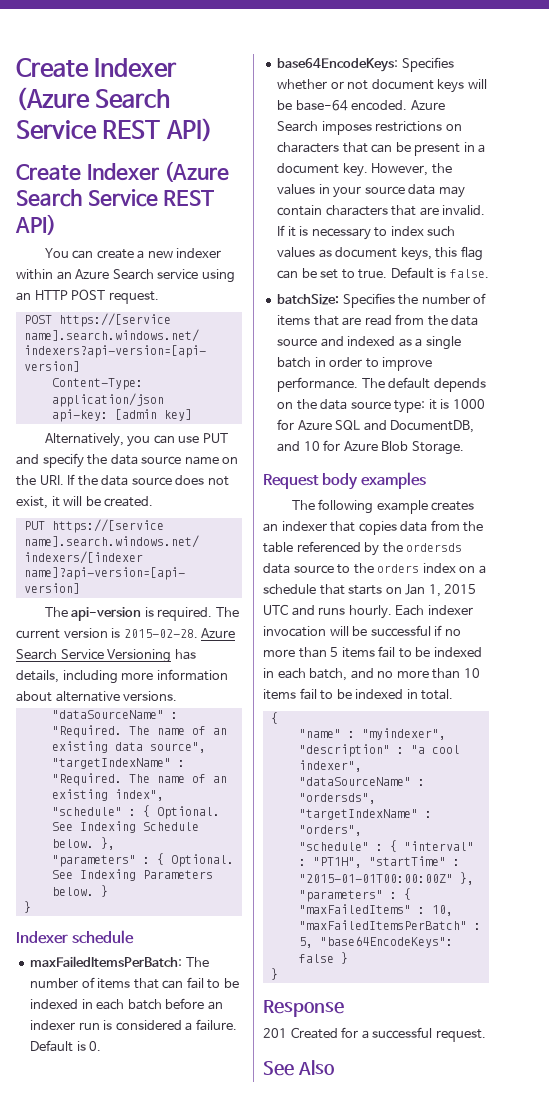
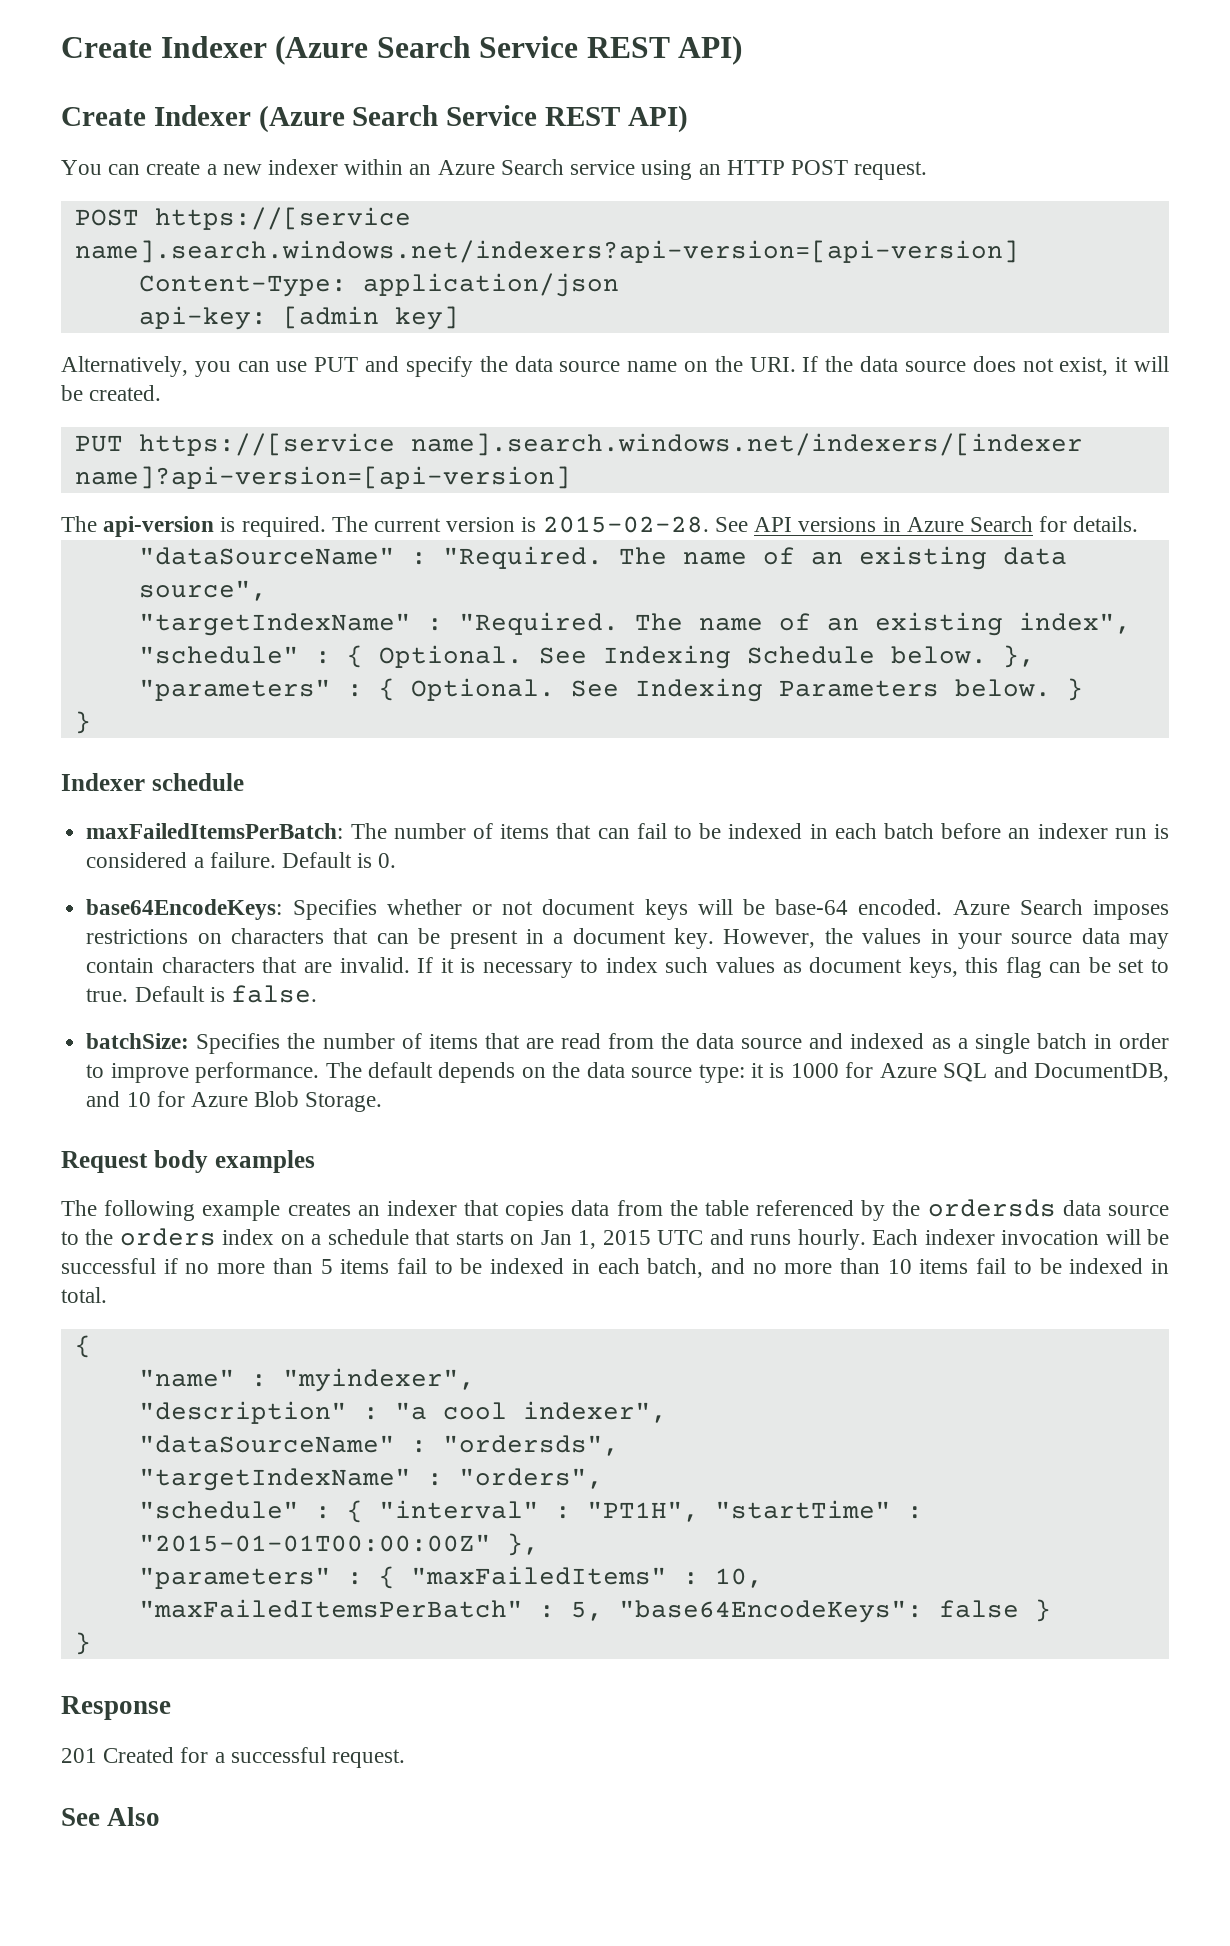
- Azure Search Service Versioning has details, including more information about alternative versions.
+ See API versions in Azure Search for details.

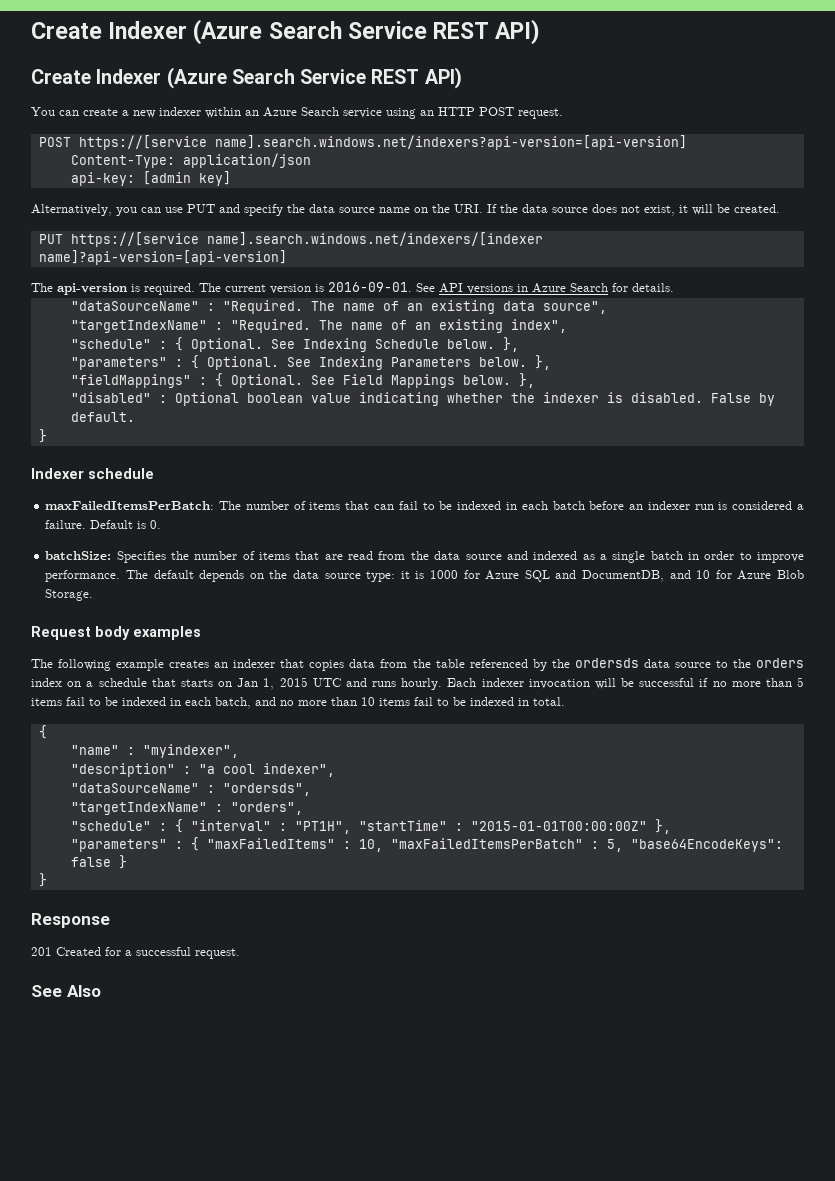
- The current version is 2015-02-28.
+ The current version is 2016-09-01.
- See Indexing Parameters below. }
+ See Indexing Parameters below. },
+ "fieldMappings" : { Optional. See Field Mappings below. },
+ "disabled" : Optional boolean value indicating whether the indexer is disabled. False by default.
- base64EncodeKeys: Specifies whether or not document keys will be base-64 encoded. Azure Search imposes restrictions on characters that can be present in a document key. However, the values in your source data may contain characters that are invalid. If it is necessary to index such values as document keys, this flag can be set to true. Default is false.

